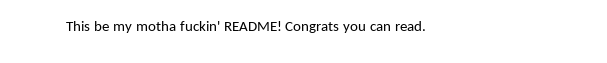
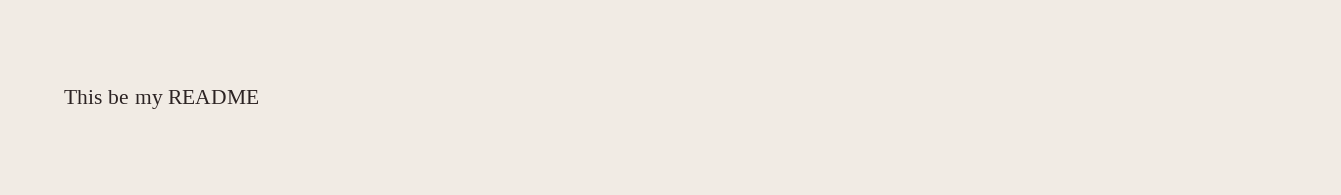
- This be my motha fuckin' README! Congrats you can read.
+ This be my README

